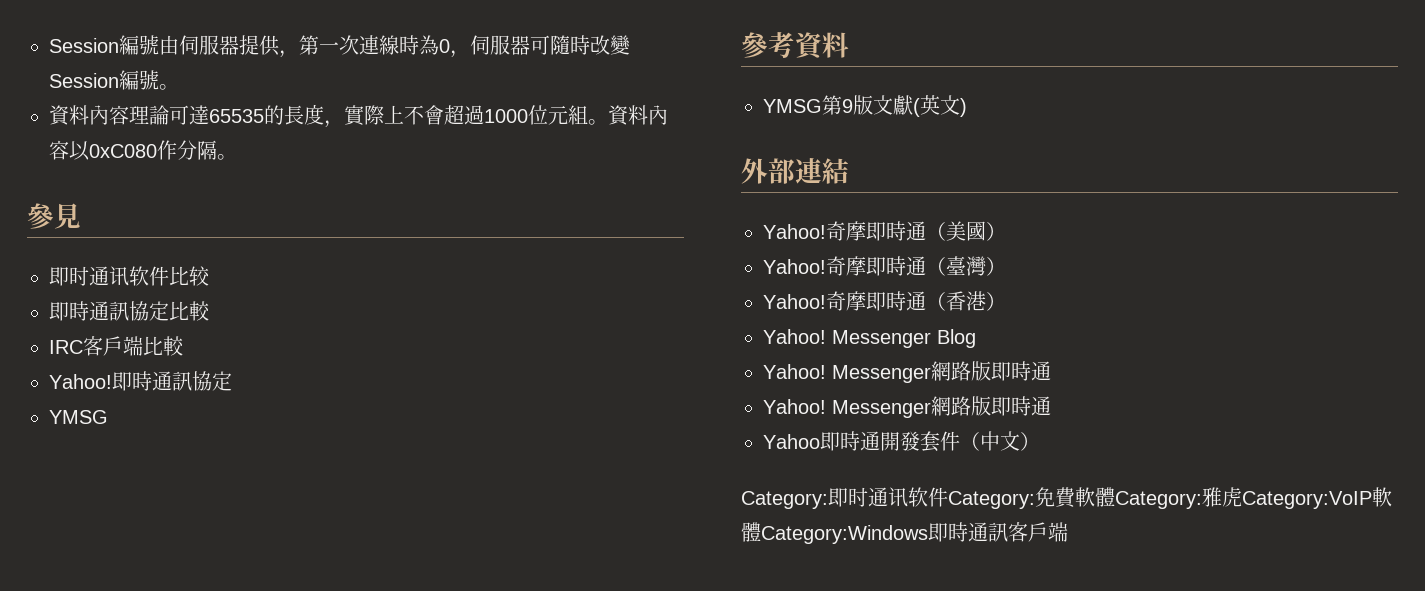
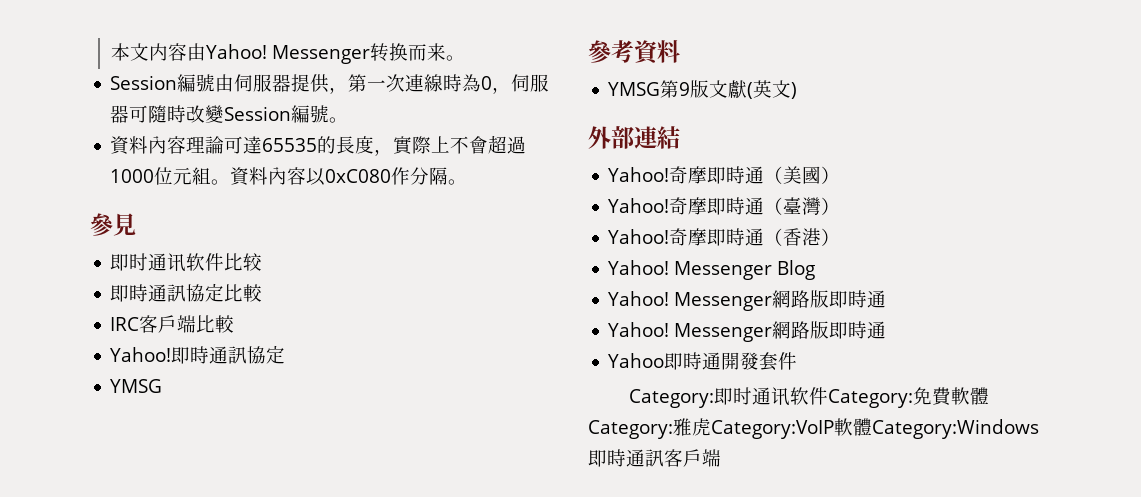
+ 本文内容由Yahoo! Messenger转换而来。
- Yahoo即時通開發套件（中文）
+ Yahoo即時通開發套件

